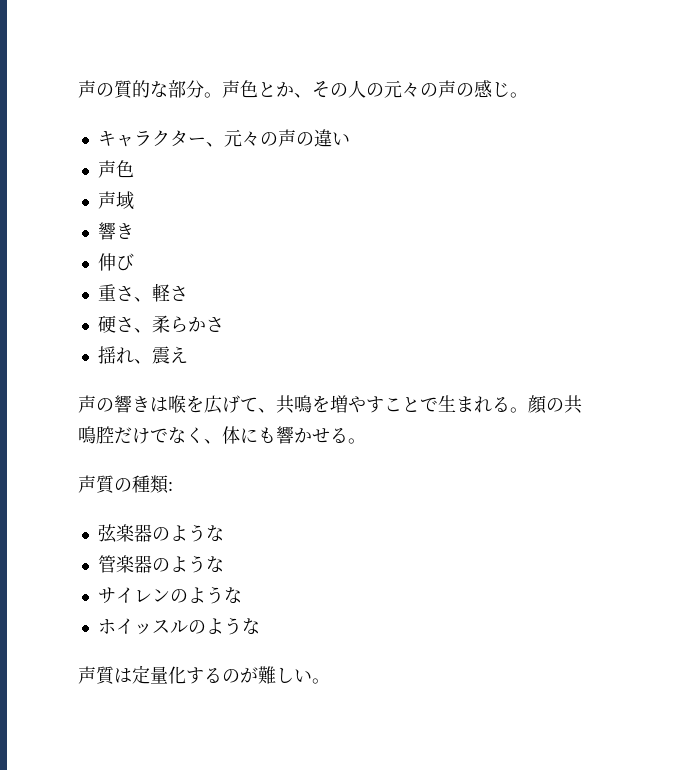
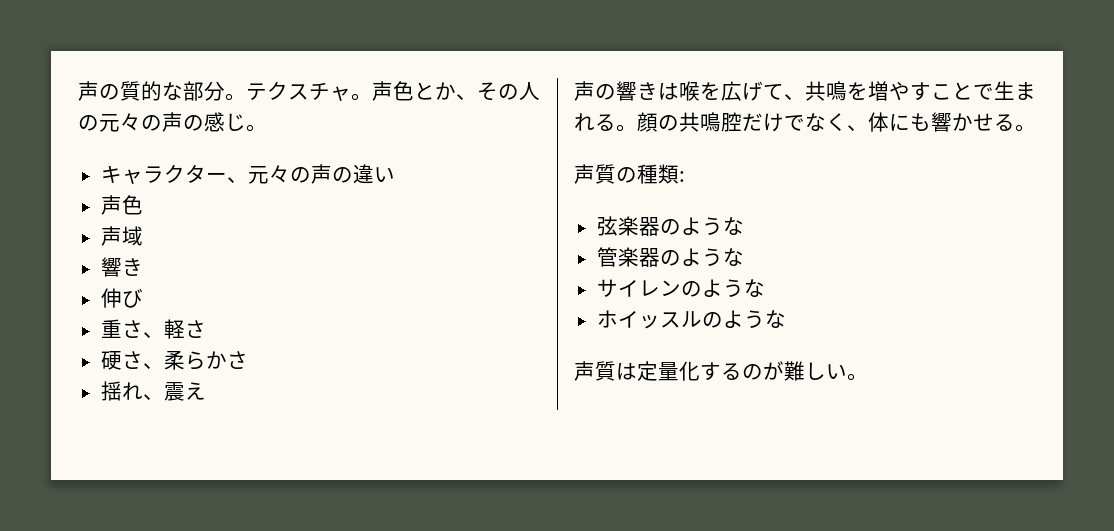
+ テクスチャ。

